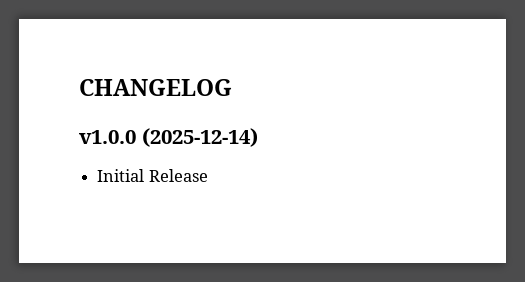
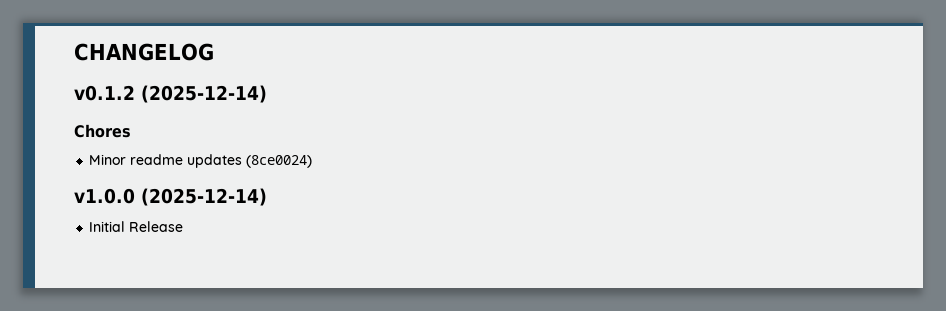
+ v0.1.2 (2025-12-14)
+ Chores
+ Minor readme updates (8ce0024)

